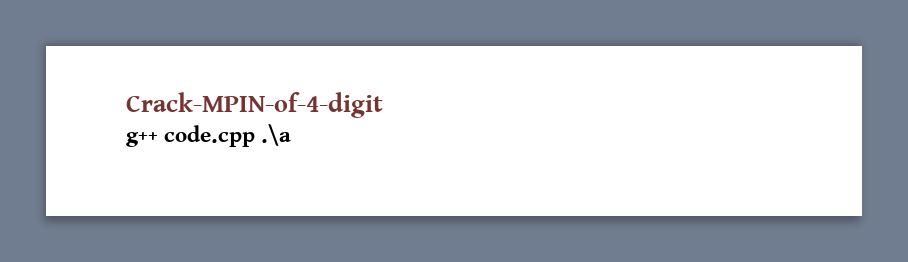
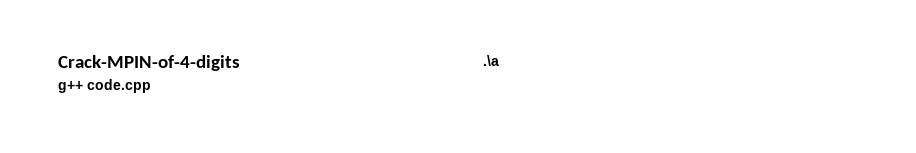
- Crack-MPIN-of-4-digit
+ Crack-MPIN-of-4-digits
- g++ code.cpp .\a
+ g++ code.cpp
+ .\a

